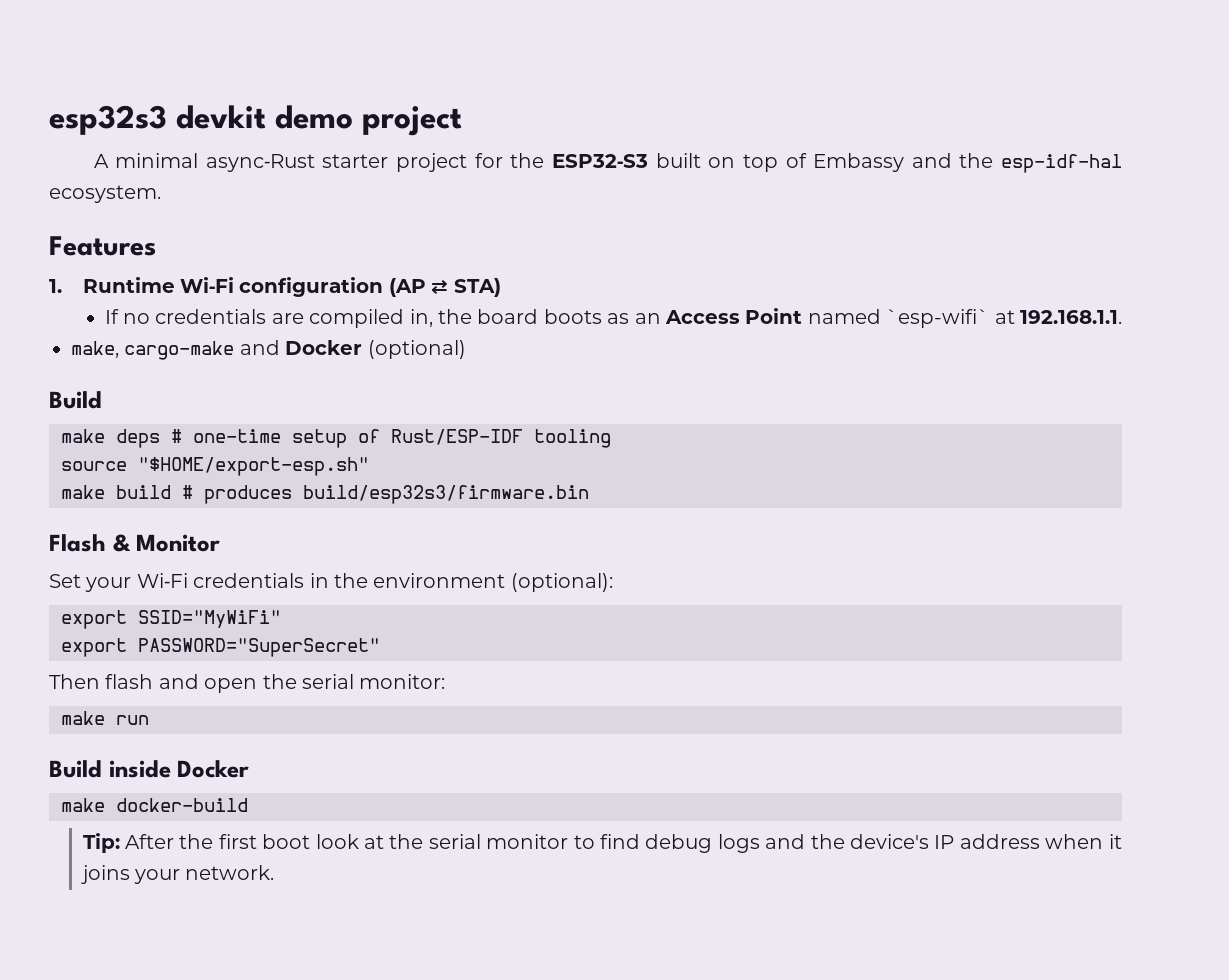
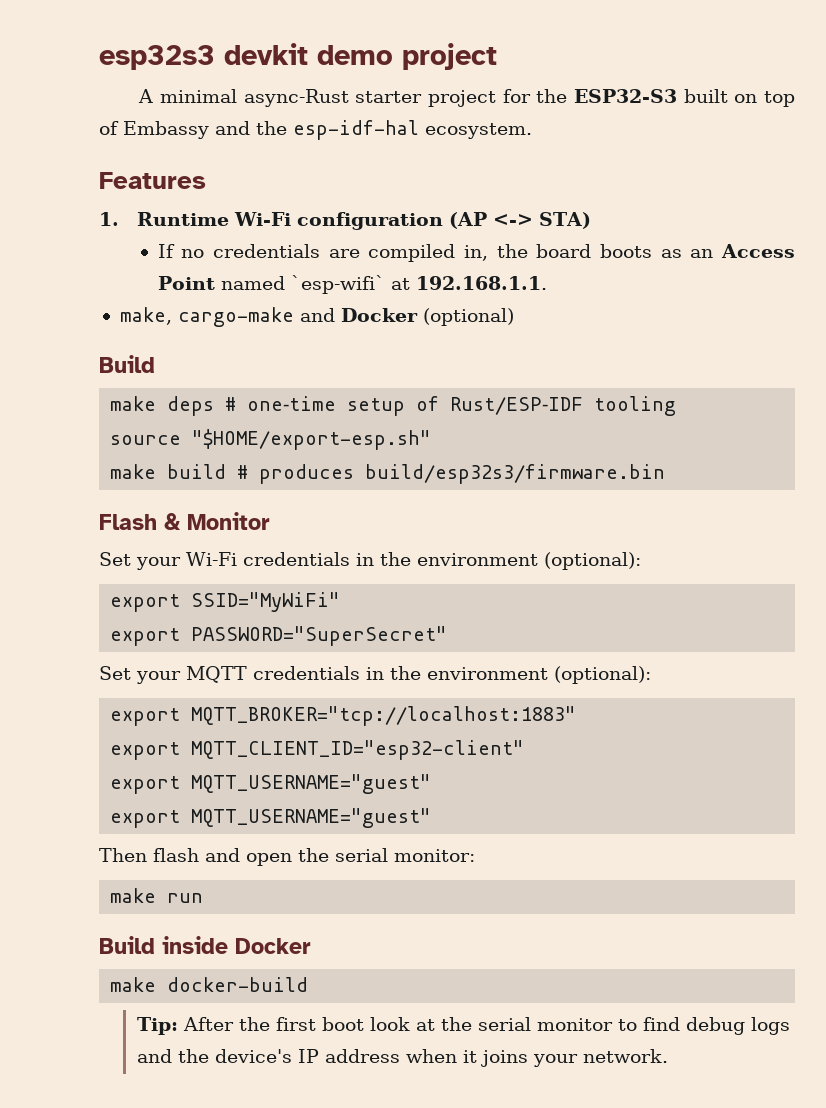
- 1. Runtime Wi‑Fi configuration (AP ⇄ STA)
+ 1. Runtime Wi‑Fi configuration (AP <-> STA)
+ Set your MQTT credentials in the environment (optional):
+ export MQTT_BROKER="tcp://localhost:1883"
+ export MQTT_CLIENT_ID="esp32-client"
+ export MQTT_USERNAME="guest"
+ export MQTT_USERNAME="guest"

